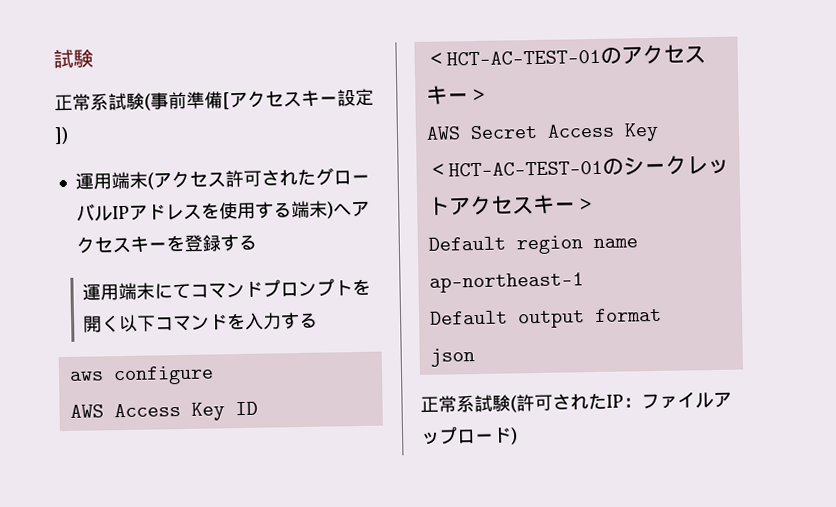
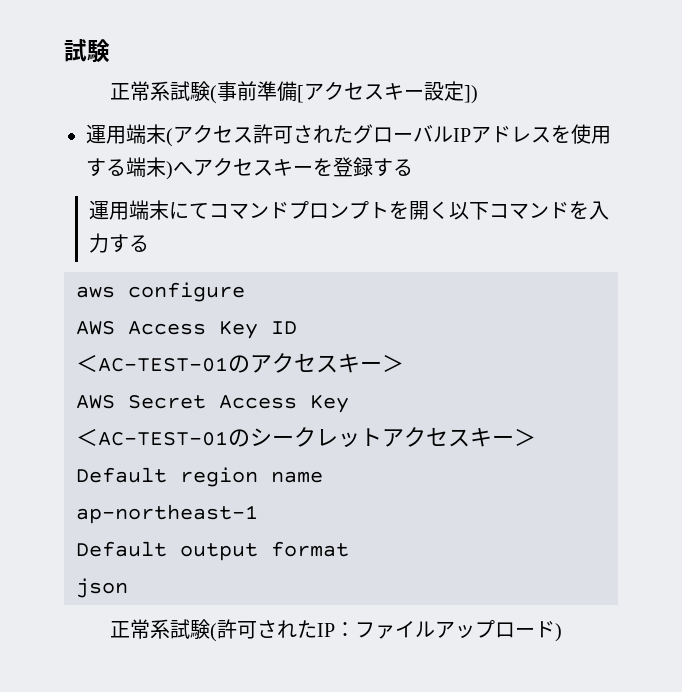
- ＜HCT-AC-TEST-01のアクセスキー＞
+ ＜AC-TEST-01のアクセスキー＞
- ＜HCT-AC-TEST-01のシークレットアクセスキー＞
+ ＜AC-TEST-01のシークレットアクセスキー＞

